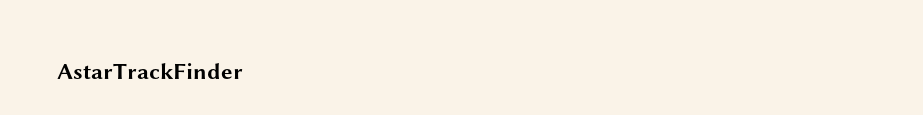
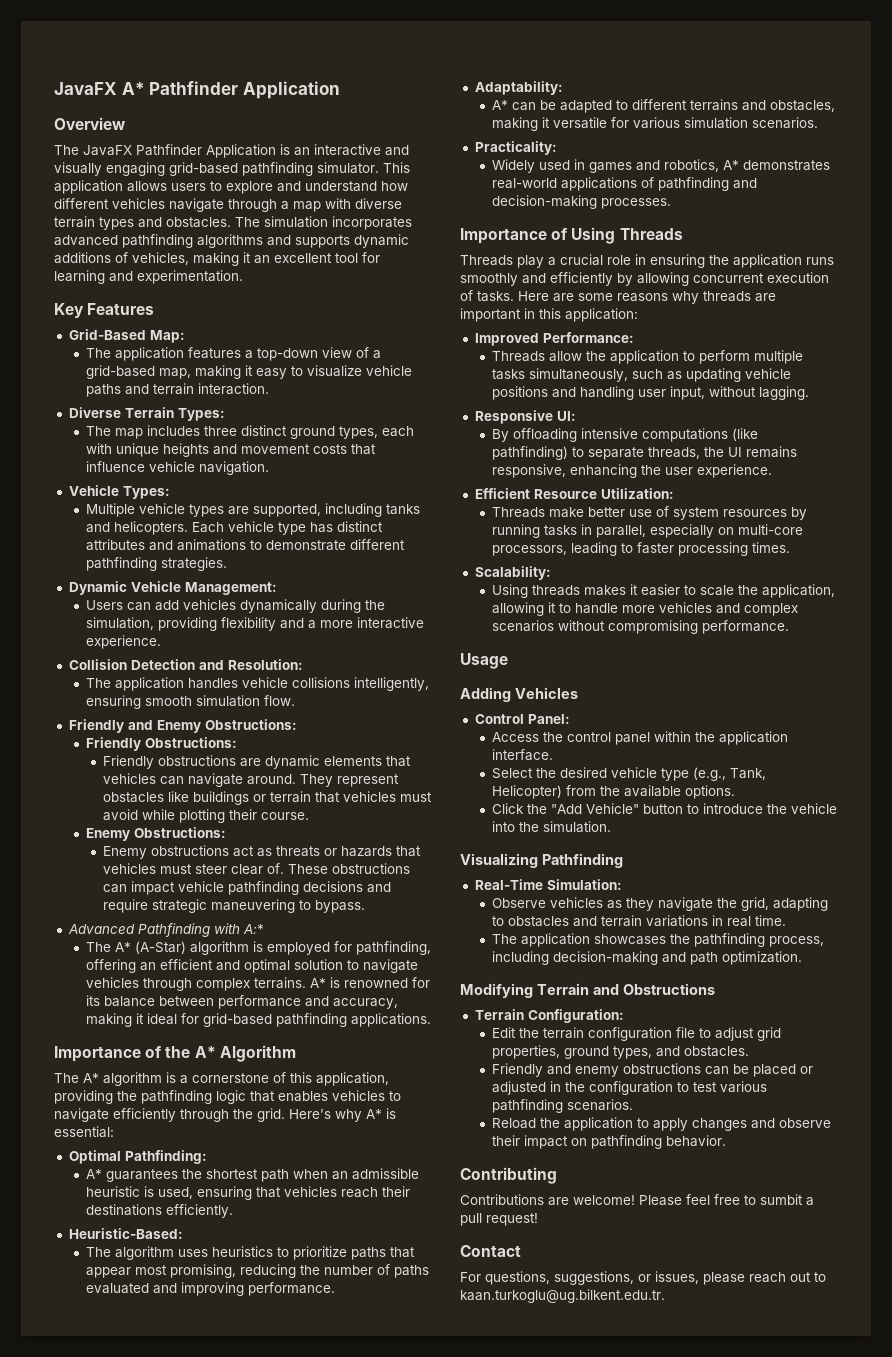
- AstarTrackFinder
+ JavaFX A* Pathfinder Application
+ Overview
+ The JavaFX Pathfinder Application is an interactive and visually engaging grid-based pathfinding simulator. This application allows users to explore and understand how different vehicles navigate through a map with diverse terrain types and obstacles. The simulation incorporates advanced pathfinding algorithms and supports dynamic additions of vehicles, making it an excellent tool for learning and experimentation.
+ Key Features
+ Grid-Based Map:
+ The application features a top-down view of a grid-based map, making it easy to visualize vehicle paths and terrain interaction.
+ Diverse Terrain Types:
+ The map includes three distinct ground types, each with unique heights and movement costs that influence vehicle navigation.
+ Vehicle Types:
+ Multiple vehicle types are supported, including tanks and helicopters. Each vehicle type has distinct attributes and animations to demonstrate different pathfinding strategies.
+ Dynamic Vehicle Management:
+ Users can add vehicles dynamically during the simulation, providing flexibility and a more interactive experience.
+ Collision Detection and Resolution:
+ The application handles vehicle collisions intelligently, ensuring smooth simulation flow.
+ Friendly and Enemy Obstructions:
+ Friendly Obstructions:
+ Friendly obstructions are dynamic elements that vehicles can navigate around. They represent obstacles like buildings or terrain that vehicles must avoid while plotting their course.
+ Enemy Obstructions:
+ Enemy obstructions act as threats or hazards that vehicles must steer clear of. These obstructions can impact vehicle pathfinding decisions and require strategic maneuvering to bypass.
+ Advanced Pathfinding with A:*
+ The A* (A-Star) algorithm is employed for pathfinding, offering an efficient and optimal solution to navigate vehicles through complex terrains. A* is renowned for its balance between performance and accuracy, making it ideal for grid-based pathfinding applications.
+ Importance of the A* Algorithm
+ The A* algorithm is a cornerstone of this application, providing the pathfinding logic that enables vehicles to navigate efficiently through the grid. Here’s why A* is essential:
+ Optimal Pathfinding:
+ A* guarantees the shortest path when an admissible heuristic is used, ensuring that vehicles reach their destinations efficiently.
+ Heuristic-Based:
+ The algorithm uses heuristics to prioritize paths that appear most promising, reducing the number of paths evaluated and improving performance.
+ Adaptability:
+ A* can be adapted to different terrains and obstacles, making it versatile for various simulation scenarios.
+ Practicality:
+ Widely used in games and robotics, A* demonstrates real-world applications of pathfinding and decision-making processes.
+ Importance of Using Threads
+ Threads play a crucial role in ensuring the application runs smoothly and efficiently by allowing concurrent execution of tasks. Here are some reasons why threads are important in this application:
+ Improved Performance:
+ Threads allow the application to perform multiple tasks simultaneously, such as updating vehicle positions and handling user input, without lagging.
+ Responsive UI:
+ By offloading intensive computations (like pathfinding) to separate threads, the UI remains responsive, enhancing the user experience.
+ Efficient Resource Utilization:
+ Threads make better use of system resources by running tasks in parallel, especially on multi-core processors, leading to faster processing times.
+ Scalability:
+ Using threads makes it easier to scale the application, allowing it to handle more vehicles and complex scenarios without compromising performance.
+ Usage
+ Adding Vehicles
+ Control Panel:
+ Access the control panel within the application interface.
+ Select the desired vehicle type (e.g., Tank, Helicopter) from the available options.
+ Click the "Add Vehicle" button to introduce the vehicle into the simulation.
+ Visualizing Pathfinding
+ Real-Time Simulation:
+ Observe vehicles as they navigate the grid, adapting to obstacles and terrain variations in real time.
+ The application showcases the pathfinding process, including decision-making and path optimization.
+ Modifying Terrain and Obstructions
+ Terrain Configuration:
+ Edit the terrain configuration file to adjust grid properties, ground types, and obstacles.
+ Friendly and enemy obstructions can be placed or adjusted in the configuration to test various pathfinding scenarios.
+ Reload the application to apply changes and observe their impact on pathfinding behavior.
+ Contributing
+ Contributions are welcome! Please feel free to sumbit a pull request!
+ Contact
+ For questions, suggestions, or issues, please reach out to kaan.turkoglu@ug.bilkent.edu.tr.

